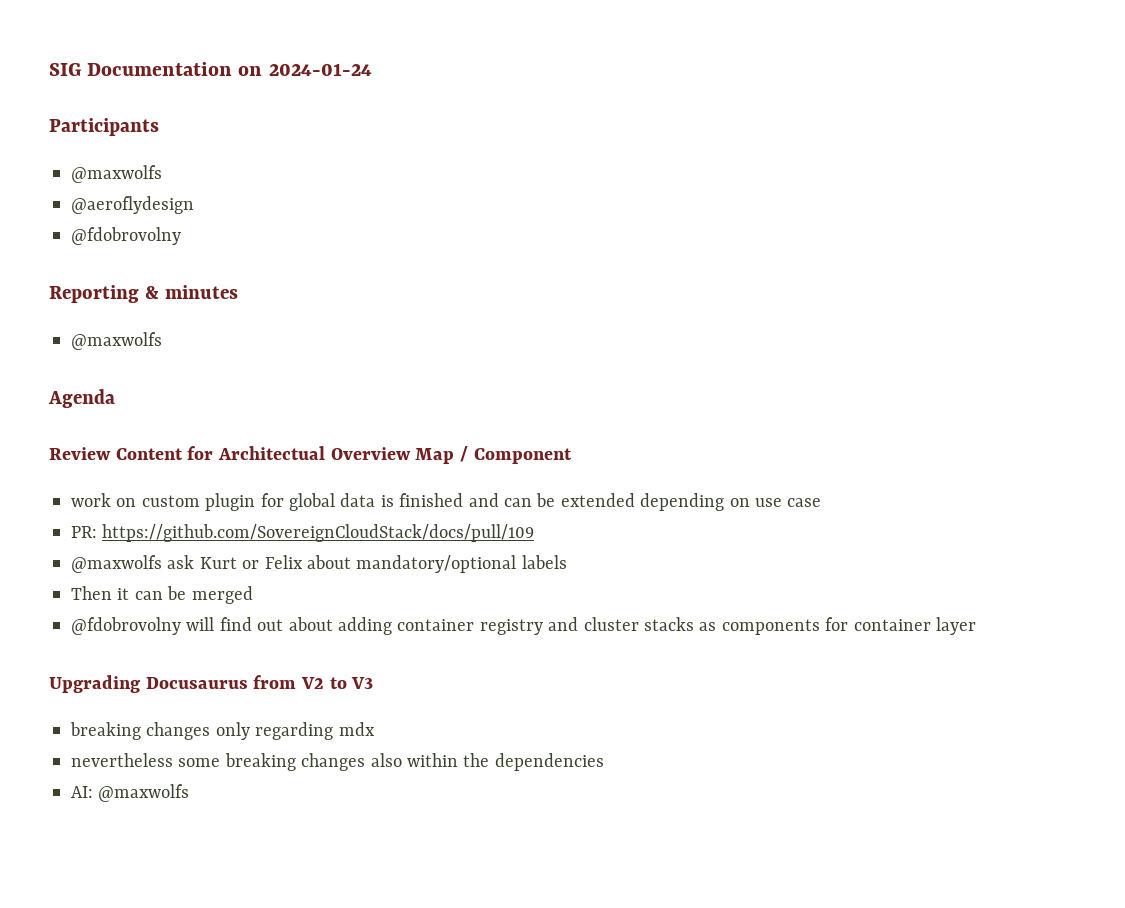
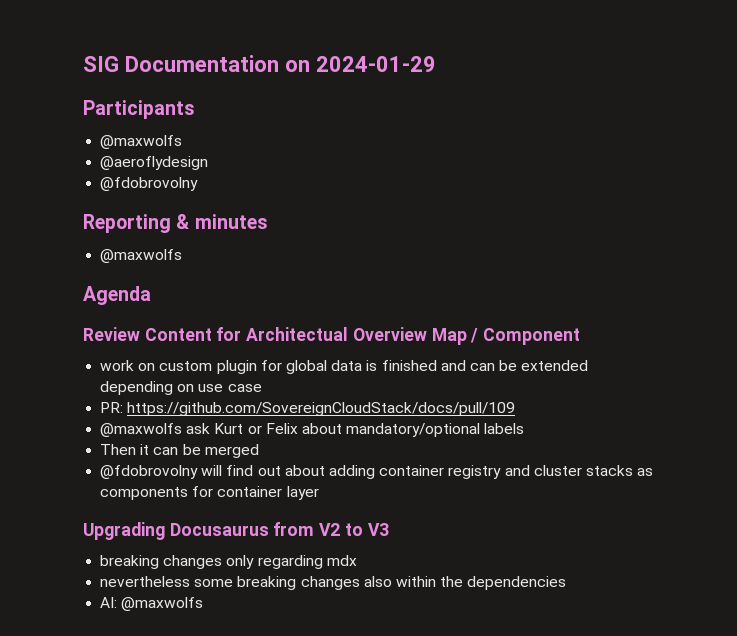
- SIG Documentation on 2024-01-24
+ SIG Documentation on 2024-01-29

